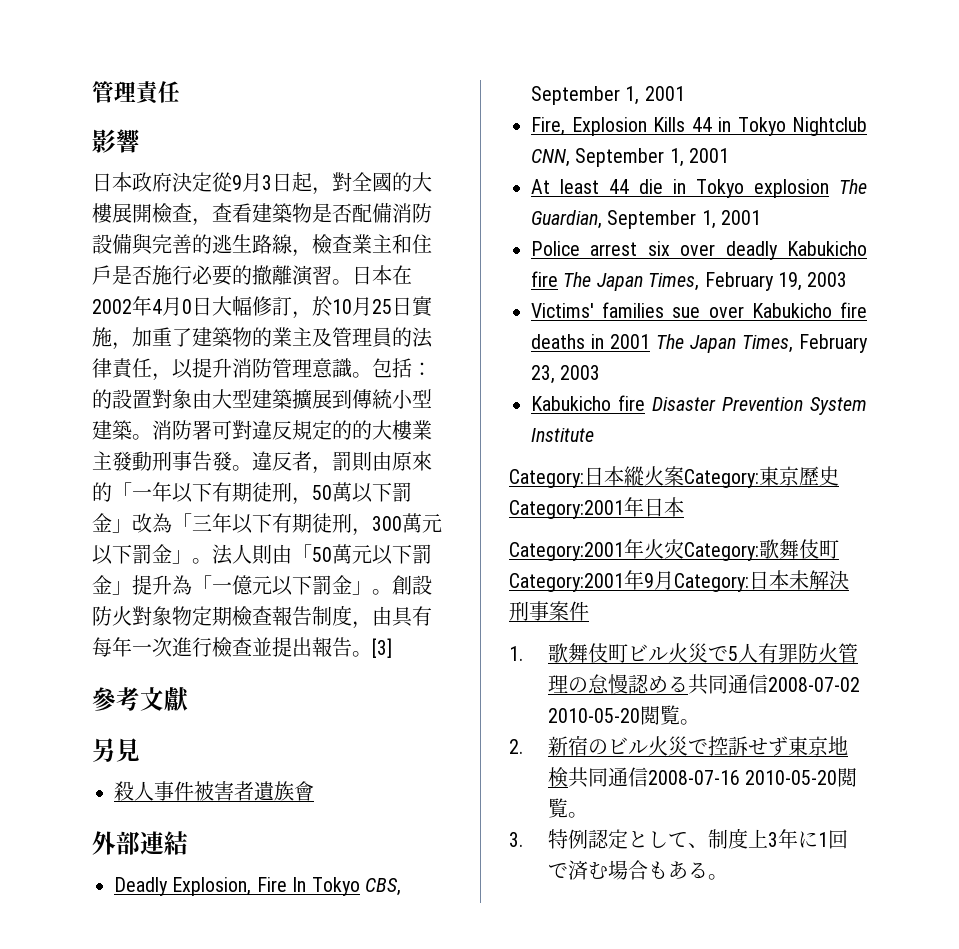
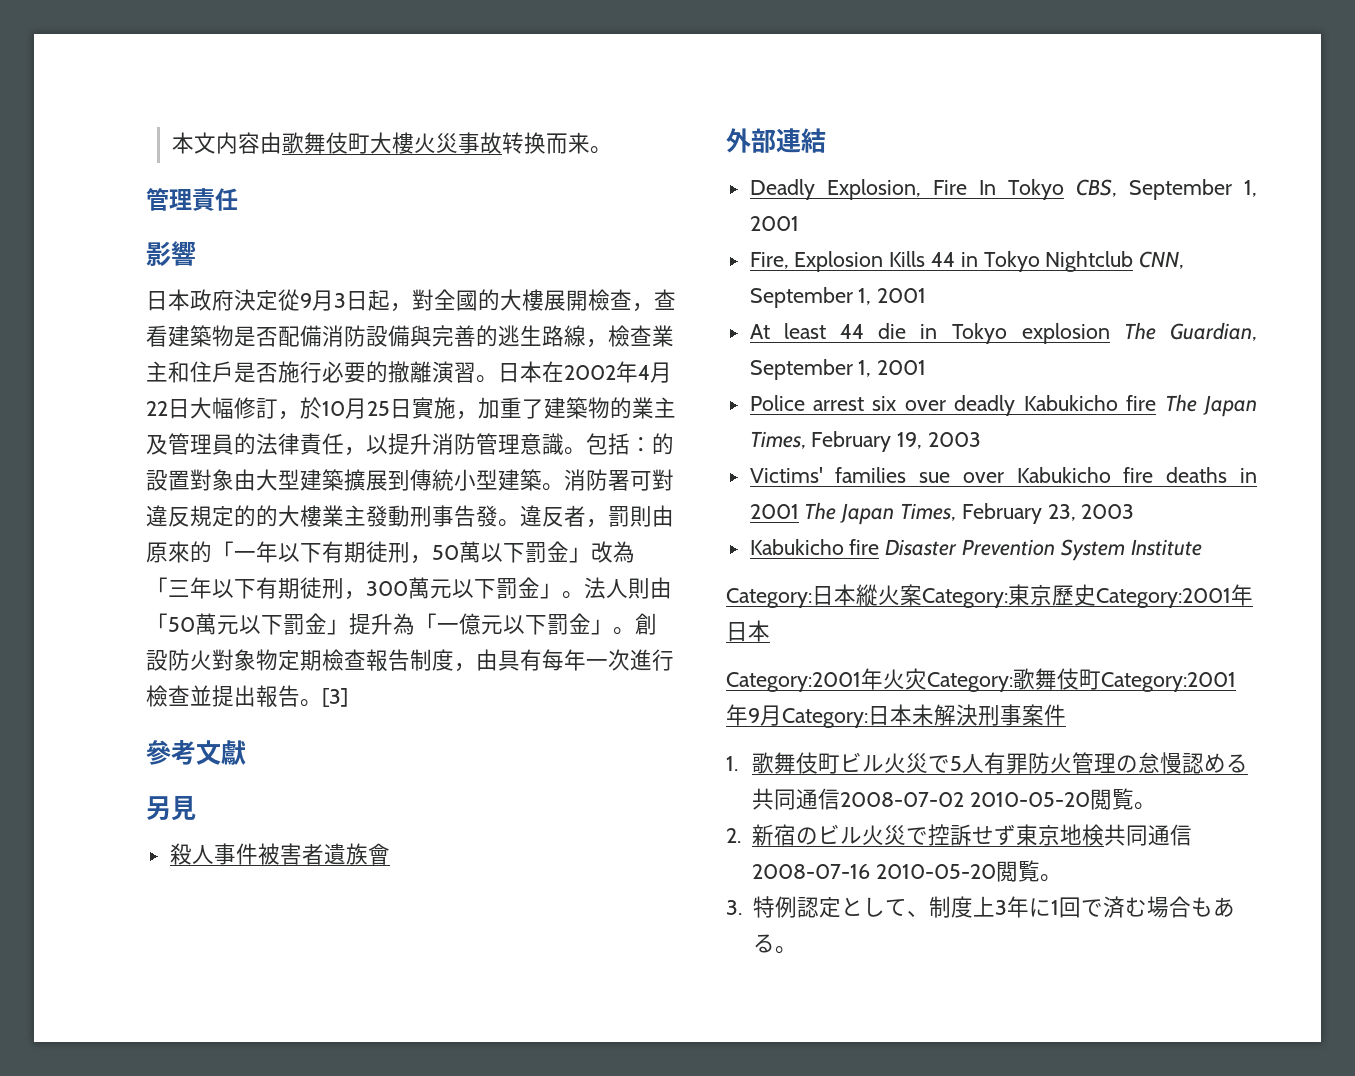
+ 本文内容由歌舞伎町大樓火災事故转换而来。
- 日本在2002年4月0日大幅修訂，於10月25日實施，加重了建築物的業主及管理員的法律責任，以提升消防管理意識。
+ 日本在2002年4月22日大幅修訂，於10月25日實施，加重了建築物的業主及管理員的法律責任，以提升消防管理意識。

